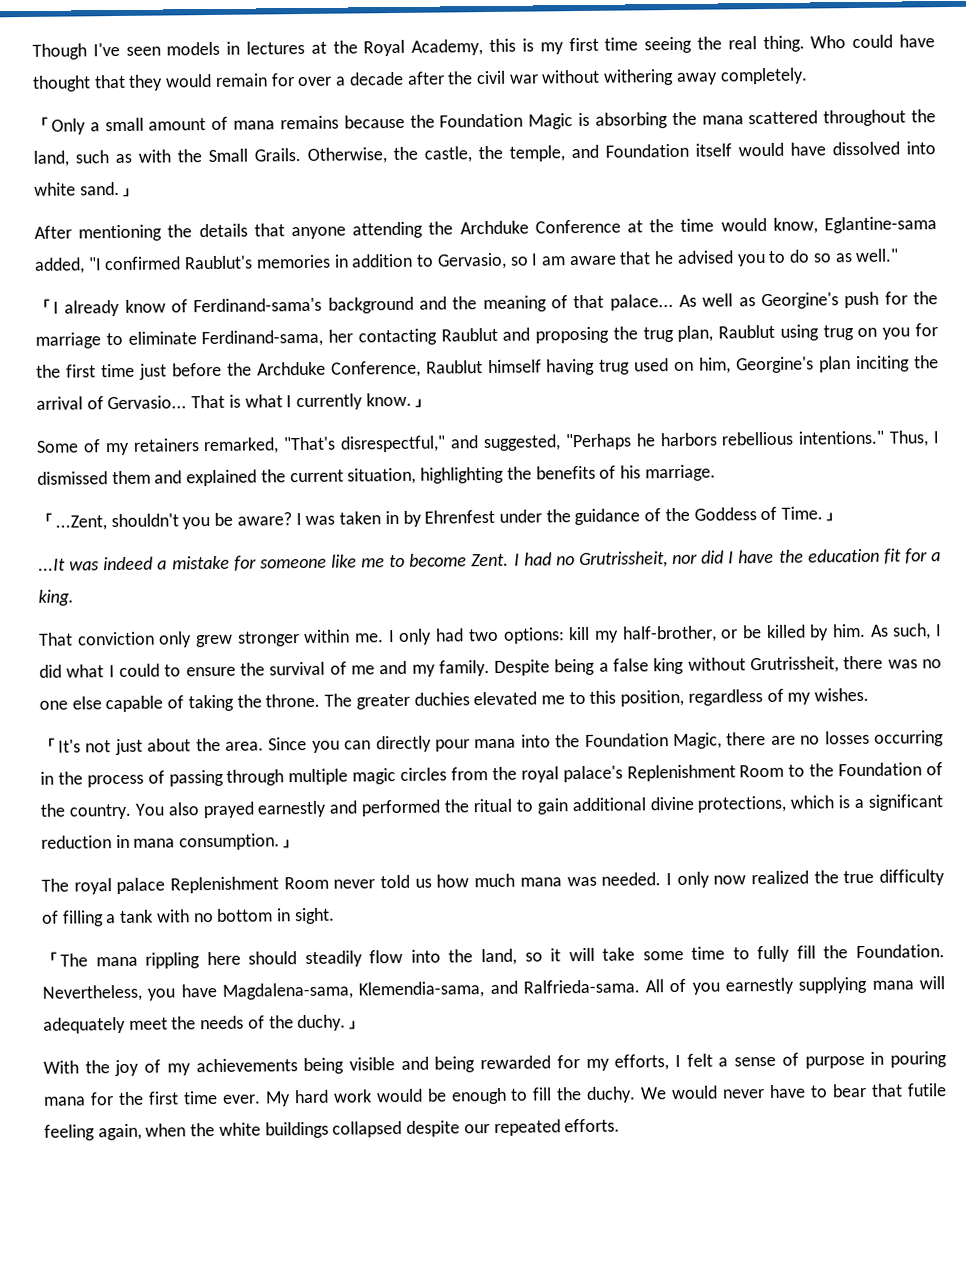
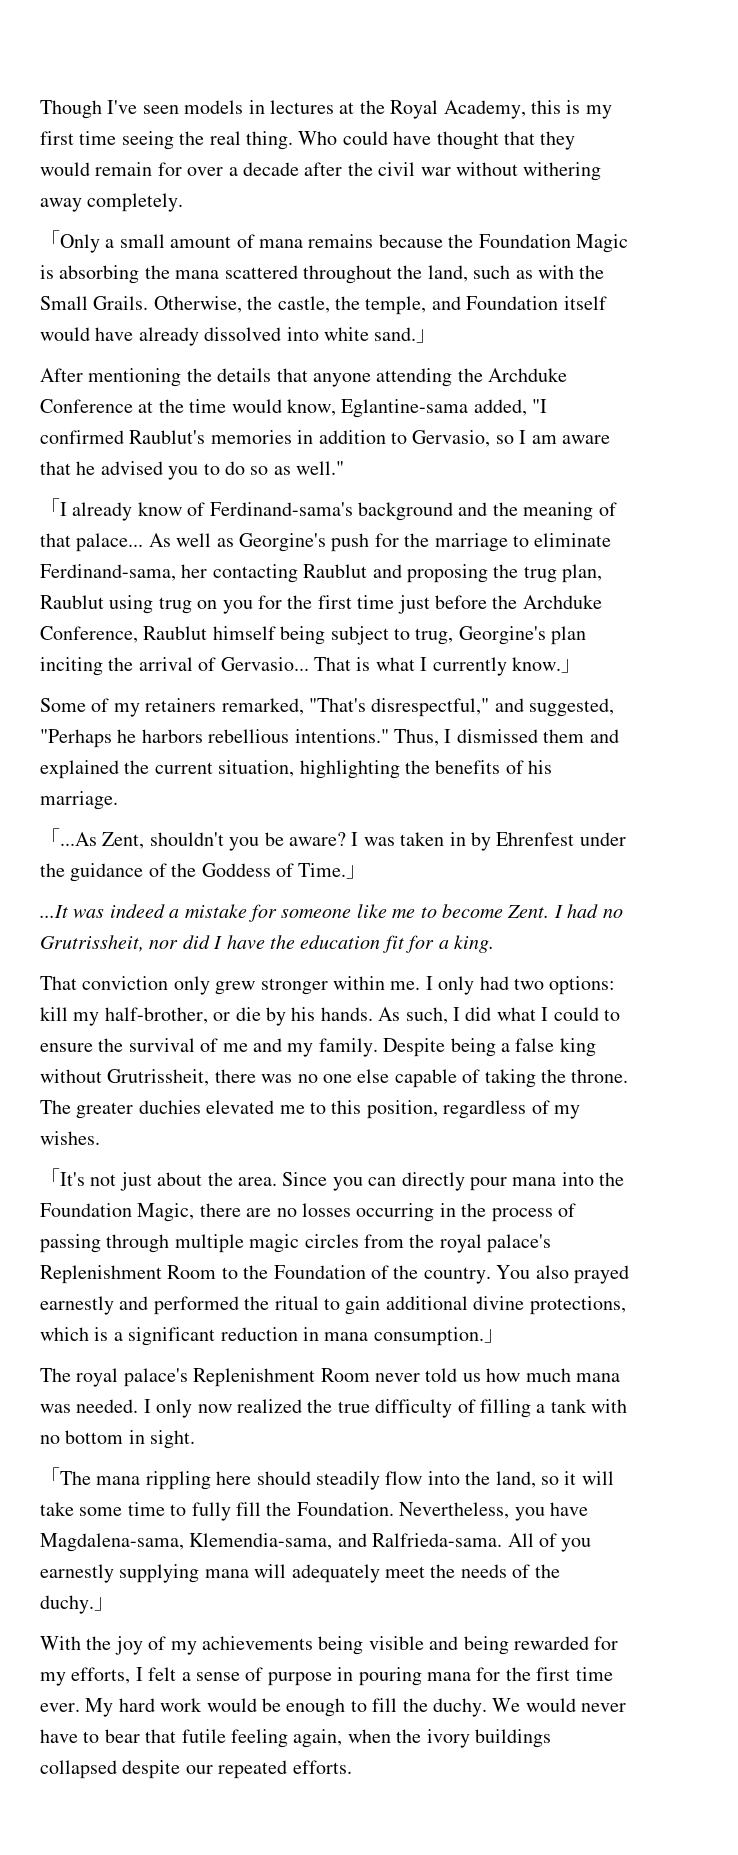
- Otherwise, the castle, the temple, and Foundation itself would have dissolved into white sand.」
+ Otherwise, the castle, the temple, and Foundation itself would have already dissolved into white sand.」
- As well as Georgine's push for the marriage to eliminate Ferdinand-sama, her contacting Raublut and proposing the trug plan, Raublut using trug on you for the first time just before the Archduke Conference, Raublut himself having trug used on him, Georgine's plan inciting the arrival of Gervasio...
+ As well as Georgine's push for the marriage to eliminate Ferdinand-sama, her contacting Raublut and proposing the trug plan, Raublut using trug on you for the first time just before the Archduke Conference, Raublut himself being subject to trug, Georgine's plan inciting the arrival of Gervasio...
- 「...Zent, shouldn't you be aware?
+ 「...As Zent, shouldn't you be aware?
- I only had two options: kill my half-brother, or be killed by him.
+ I only had two options: kill my half-brother, or die by his hands.
- The royal palace Replenishment Room never told us how much mana was needed.
+ The royal palace's Replenishment Room never told us how much mana was needed.
- We would never have to bear that futile feeling again, when the white buildings collapsed despite our repeated efforts.
+ We would never have to bear that futile feeling again, when the ivory buildings collapsed despite our repeated efforts.

